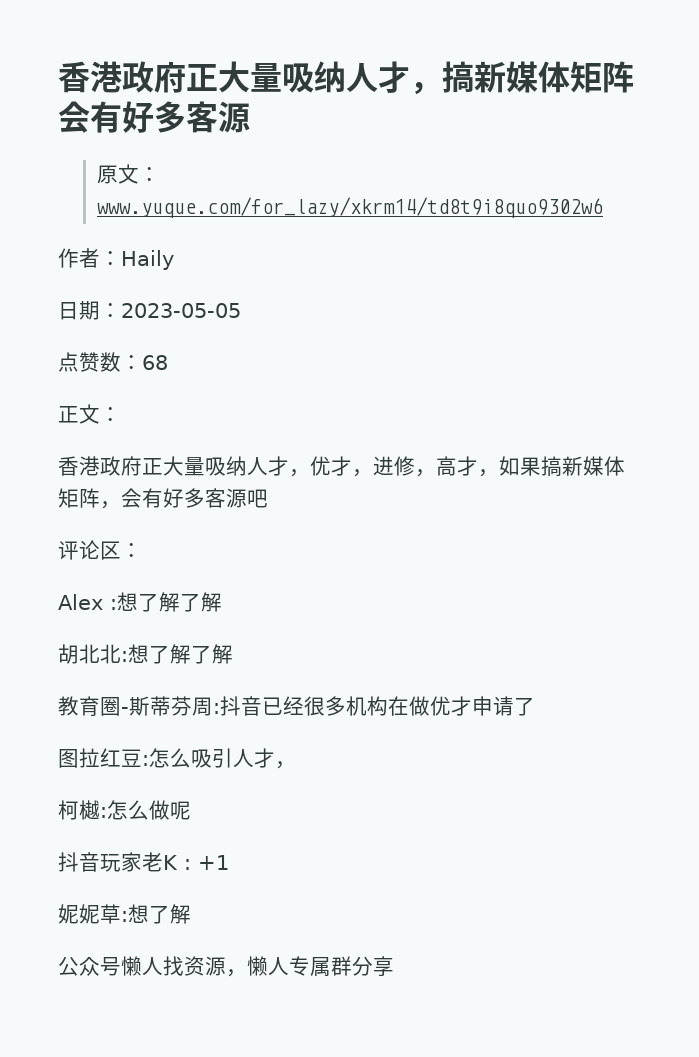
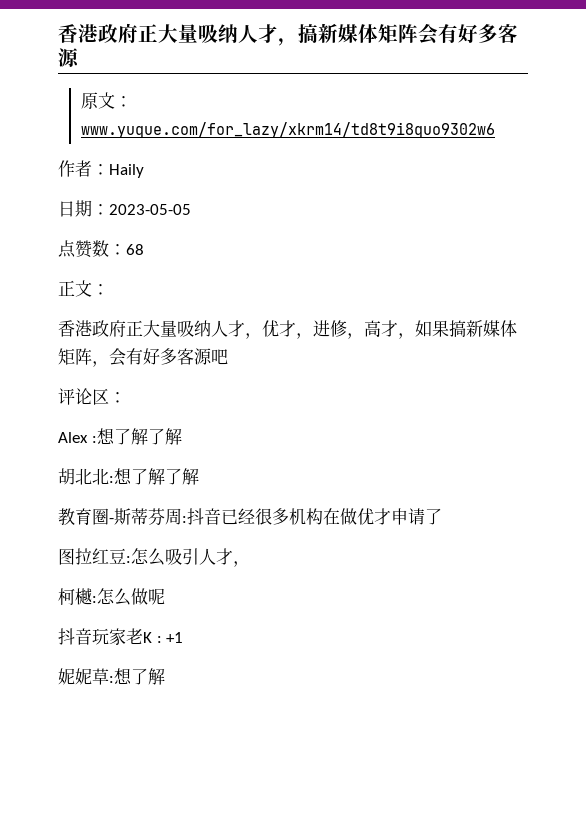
- 公众号懒人找资源，懒人专属群分享

